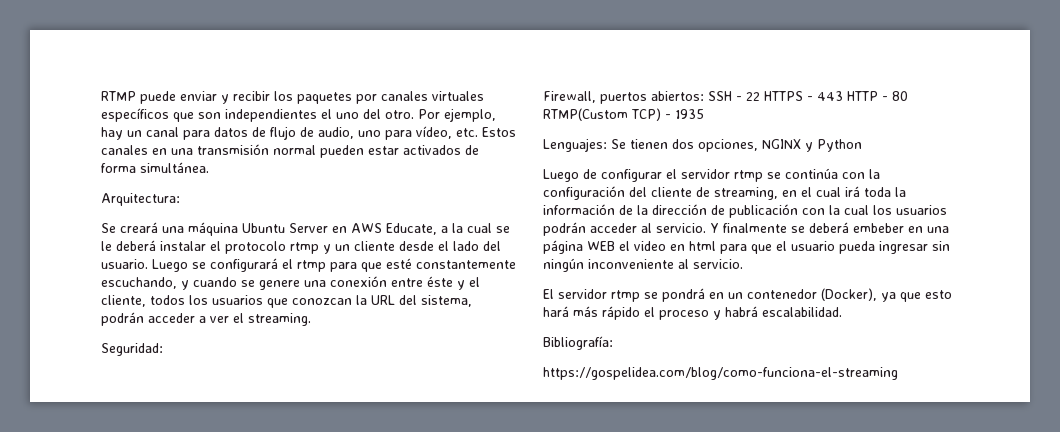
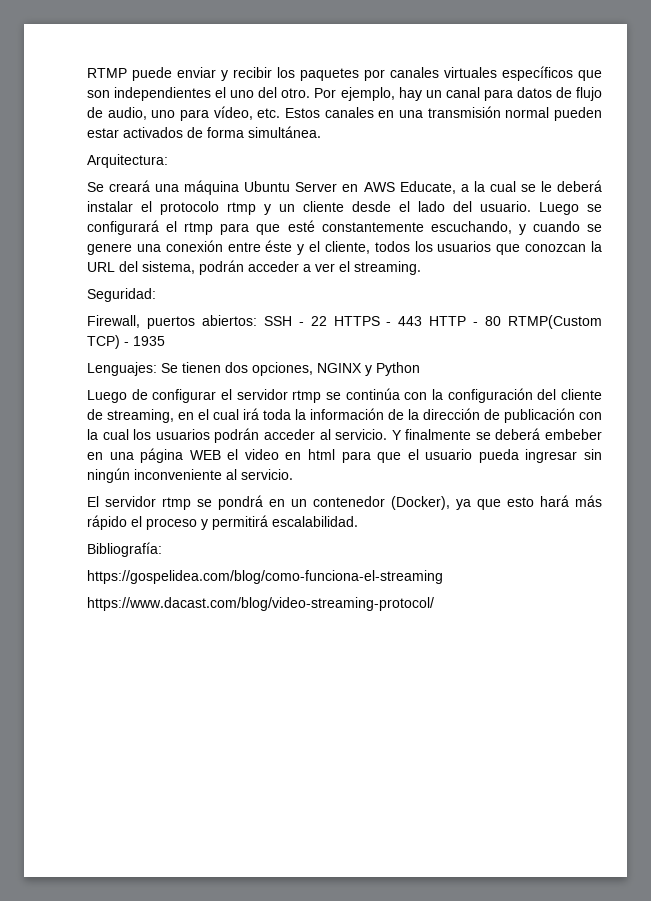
- El servidor rtmp se pondrá en un contenedor (Docker), ya que esto hará más rápido el proceso y habrá escalabilidad.
+ El servidor rtmp se pondrá en un contenedor (Docker), ya que esto hará más rápido el proceso y permitirá escalabilidad.
+ https://www.dacast.com/blog/video-streaming-protocol/

